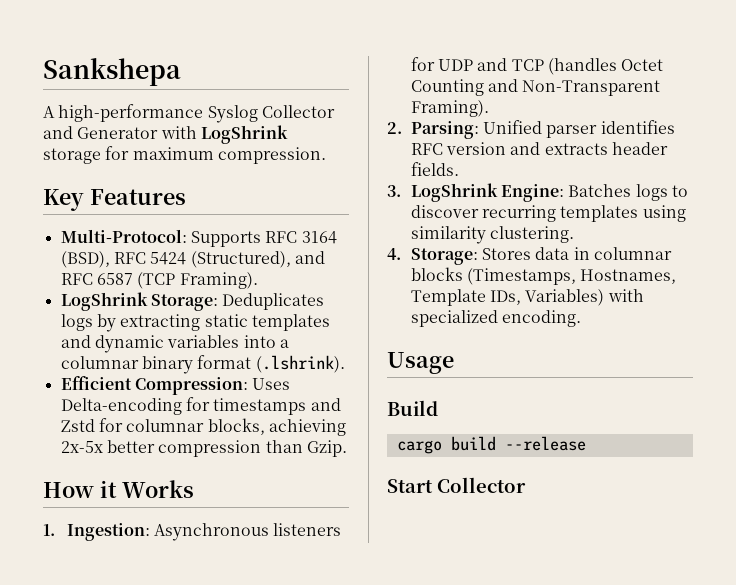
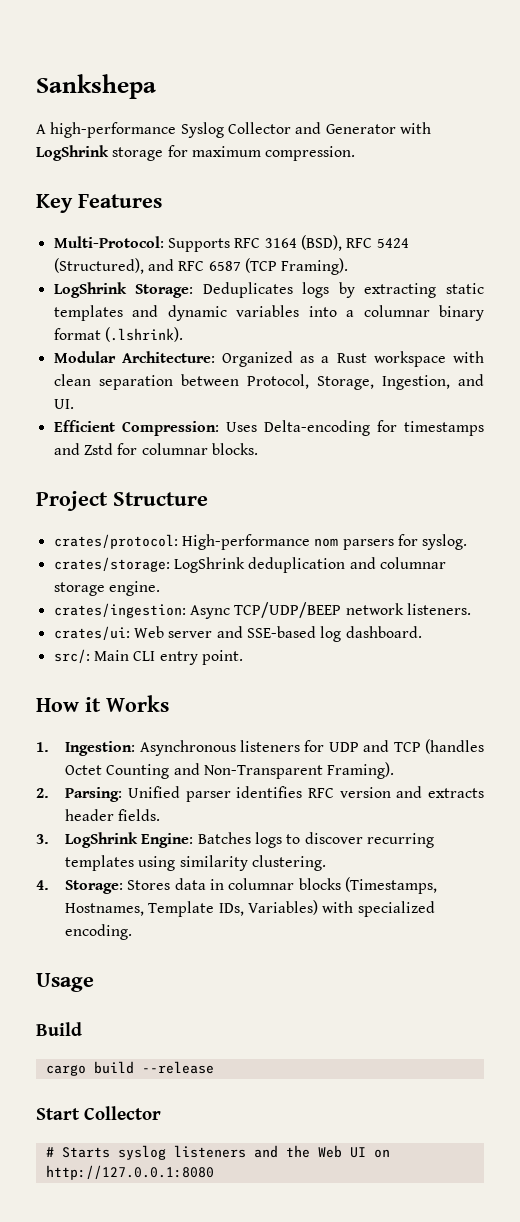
+ Modular Architecture: Organized as a Rust workspace with clean separation between Protocol, Storage, Ingestion, and UI.
- Efficient Compression: Uses Delta-encoding for timestamps and Zstd for columnar blocks, achieving 2x-5x better compression than Gzip.
+ Efficient Compression: Uses Delta-encoding for timestamps and Zstd for columnar blocks.
+ Project Structure
+ crates/protocol: High-performance nom parsers for syslog.
+ crates/storage: LogShrink deduplication and columnar storage engine.
+ crates/ingestion: Async TCP/UDP/BEEP network listeners.
+ crates/ui: Web server and SSE-based log dashboard.
+ src/: Main CLI entry point.
+ # Starts syslog listeners and the Web UI on http://127.0.0.1:8080

